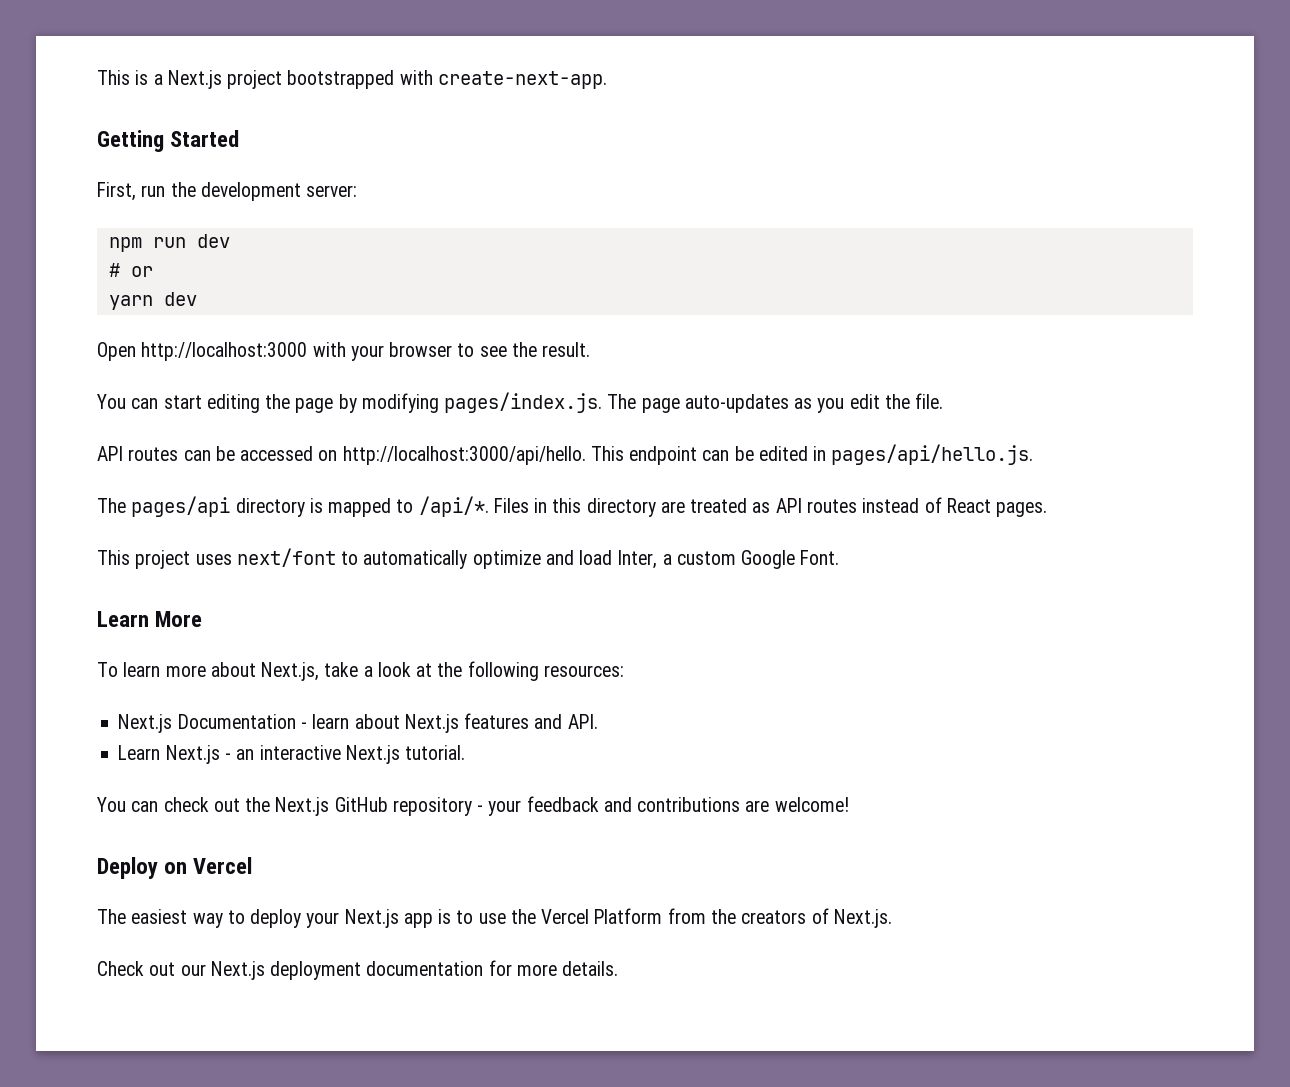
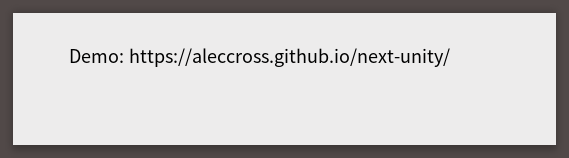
- This is a Next.js project bootstrapped with create-next-app.
- Getting Started
- First, run the development server:
- npm run dev
- # or
- yarn dev
- Open http://localhost:3000 with your browser to see the result.
- You can start editing the page by modifying pages/index.js. The page auto-updates as you edit the file.
- API routes can be accessed on http://localhost:3000/api/hello. This endpoint can be edited in pages/api/hello.js.
- The pages/api directory is mapped to /api/*. Files in this directory are treated as API routes instead of React pages.
- This project uses next/font to automatically optimize and load Inter, a custom Google Font.
- Learn More
- To learn more about Next.js, take a look at the following resources:
- Next.js Documentation - learn about Next.js features and API.
- Learn Next.js - an interactive Next.js tutorial.
- You can check out the Next.js GitHub repository - your feedback and contributions are welcome!
- Deploy on Vercel
- The easiest way to deploy your Next.js app is to use the Vercel Platform from the creators of Next.js.
- Check out our Next.js deployment documentation for more details.
+ Demo: https://aleccross.github.io/next-unity/

